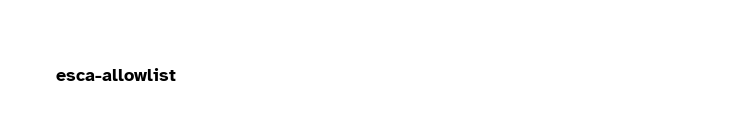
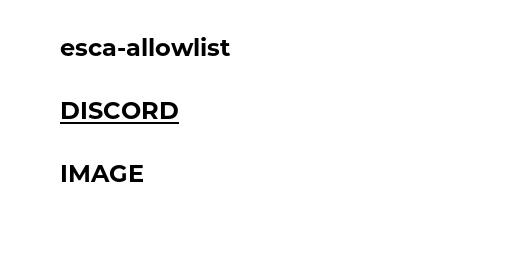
+ DISCORD
+ IMAGE

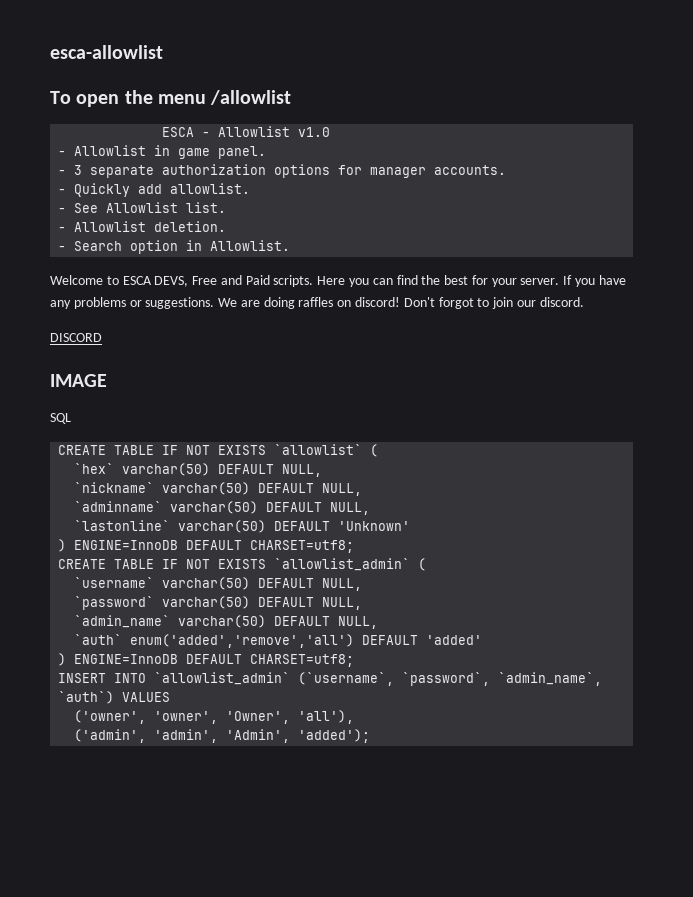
+ To open the menu /allowlist
+ ESCA - Allowlist v1.0
+ - Allowlist in game panel.
+ - 3 separate authorization options for manager accounts.
+ - Quickly add allowlist.
+ - See Allowlist list.
+ - Allowlist deletion.
+ - Search option in Allowlist.
+ Welcome to ESCA DEVS, Free and Paid scripts. Here you can find the best for your server. If you have any problems or suggestions. We are doing raffles on discord! Don't forgot to join our discord.
  DISCORD
  IMAGE
+ SQL
+ CREATE TABLE IF NOT EXISTS `allowlist` (
+ `hex` varchar(50) DEFAULT NULL,
+ `nickname` varchar(50) DEFAULT NULL,
+ `adminname` varchar(50) DEFAULT NULL,
+ `lastonline` varchar(50) DEFAULT 'Unknown'
+ ) ENGINE=InnoDB DEFAULT CHARSET=utf8;
+ CREATE TABLE IF NOT EXISTS `allowlist_admin` (
+ `username` varchar(50) DEFAULT NULL,
+ `password` varchar(50) DEFAULT NULL,
+ `admin_name` varchar(50) DEFAULT NULL,
+ `auth` enum('added','remove','all') DEFAULT 'added'
+ ) ENGINE=InnoDB DEFAULT CHARSET=utf8;
+ INSERT INTO `allowlist_admin` (`username`, `password`, `admin_name`, `auth`) VALUES
+ ('owner', 'owner', 'Owner', 'all'),
+ ('admin', 'admin', 'Admin', 'added');

